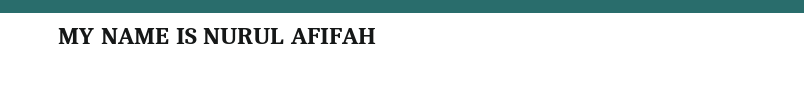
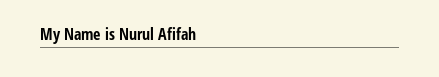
- MY NAME IS NURUL AFIFAH
+ My Name is Nurul Afifah

